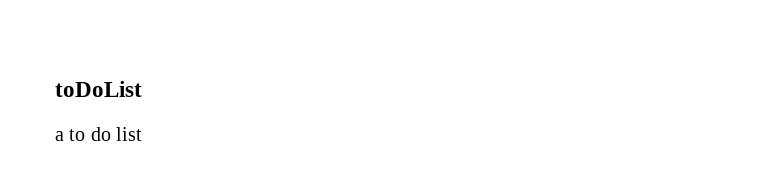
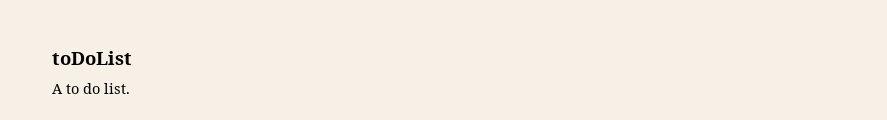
- a to do list
+ A to do list.

